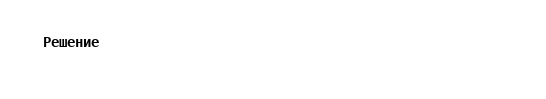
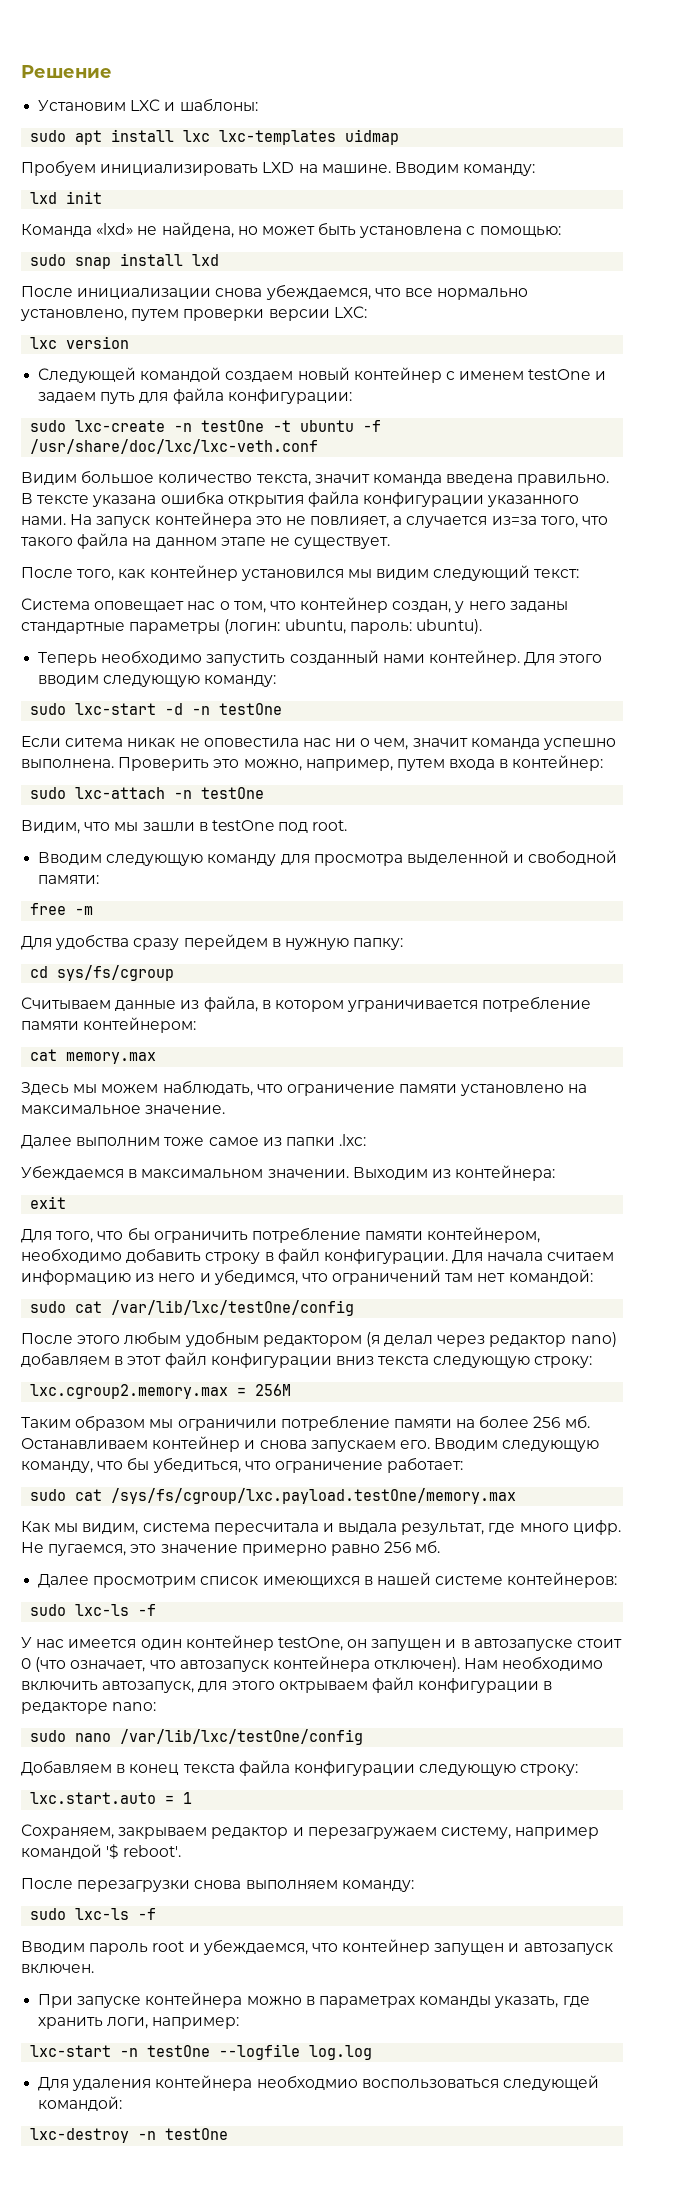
+ Установим LXC и шаблоны:
+ sudo apt install lxc lxc-templates uidmap
+ Пробуем инициализировать LXD на машине. Вводим команду:
+ lxd init
+ Команда «lxd» не найдена, но может быть установлена с помощью:
+ sudo snap install lxd
+ После инициализации снова убеждаемся, что все нормально установлено, путем проверки версии LXC:
+ lxc version
+ Следующей командой создаем новый контейнер с именем testOne и задаем путь для файла конфигурации:
+ sudo lxc-create -n testOne -t ubuntu -f /usr/share/doc/lxc/lxc-veth.conf
+ Видим большое количество текста, значит команда введена правильно. В тексте указана ошибка открытия файла конфигурации указанного нами. На запуск контейнера это не повлияет, а случается из=за того, что такого файла на данном этапе не существует.
+ После того, как контейнер установился мы видим следующий текст:
+ Система оповещает нас о том, что контейнер создан, у него заданы стандартные параметры (логин: ubuntu, пароль: ubuntu).
+ Теперь необходимо запустить созданный нами контейнер. Для этого вводим следующую команду:
+ sudo lxc-start -d -n testOne
+ Если ситема никак не оповестила нас ни о чем, значит команда успешно выполнена. Проверить это можно, например, путем входа в контейнер:
+ sudo lxc-attach -n testOne
+ Видим, что мы зашли в testOne под root.
+ Вводим следующую команду для просмотра выделенной и свободной памяти:
+ free -m
+ Для удобства сразу перейдем в нужную папку:
+ cd sys/fs/cgroup
+ Считываем данные из файла, в котором уграничивается потребление памяти контейнером:
+ cat memory.max
+ Здесь мы можем наблюдать, что ограничение памяти установлено на максимальное значение.
+ Далее выполним тоже самое из папки .lxc:
+ Убеждаемся в максимальном значении. Выходим из контейнера:
+ exit
+ Для того, что бы ограничить потребление памяти контейнером, необходимо добавить строку в файл конфигурации. Для начала считаем информацию из него и убедимся, что ограничений там нет командой:
+ sudo cat /var/lib/lxc/testOne/config
+ После этого любым удобным редактором (я делал через редактор nano) добавляем в этот файл конфигурации вниз текста следующую строку:
+ lxc.cgroup2.memory.max = 256M
+ Таким образом мы ограничили потребление памяти на более 256 мб. Останавливаем контейнер и снова запускаем его. Вводим следующую команду, что бы убедиться, что ограничение работает:
+ sudo cat /sys/fs/cgroup/lxc.payload.testOne/memory.max
+ Как мы видим, система пересчитала и выдала результат, где много цифр. Не пугаемся, это значение примерно равно 256 мб.
+ Далее просмотрим список имеющихся в нашей системе контейнеров:
+ sudo lxc-ls -f
+ У нас имеется один контейнер testOne, он запущен и в автозапуске стоит 0 (что означает, что автозапуск контейнера отключен). Нам необходимо включить автозапуск, для этого октрываем файл конфигурации в редакторе nano:
+ sudo nano /var/lib/lxc/testOne/config
+ Добавляем в конец текста файла конфигурации следующую строку:
+ lxc.start.auto = 1
+ Сохраняем, закрываем редактор и перезагружаем систему, например командой '$ reboot'.
+ После перезагрузки снова выполняем команду:
+ sudo lxc-ls -f
+ Вводим пароль root и убеждаемся, что контейнер запущен и автозапуск включен.
+ При запуске контейнера можно в параметрах команды указать, где хранить логи, например:
+ lxc-start -n testOne --logfile log.log
+ Для удаления контейнера необходмио воспользоваться следующей командой:
+ lxc-destroy -n testOne

